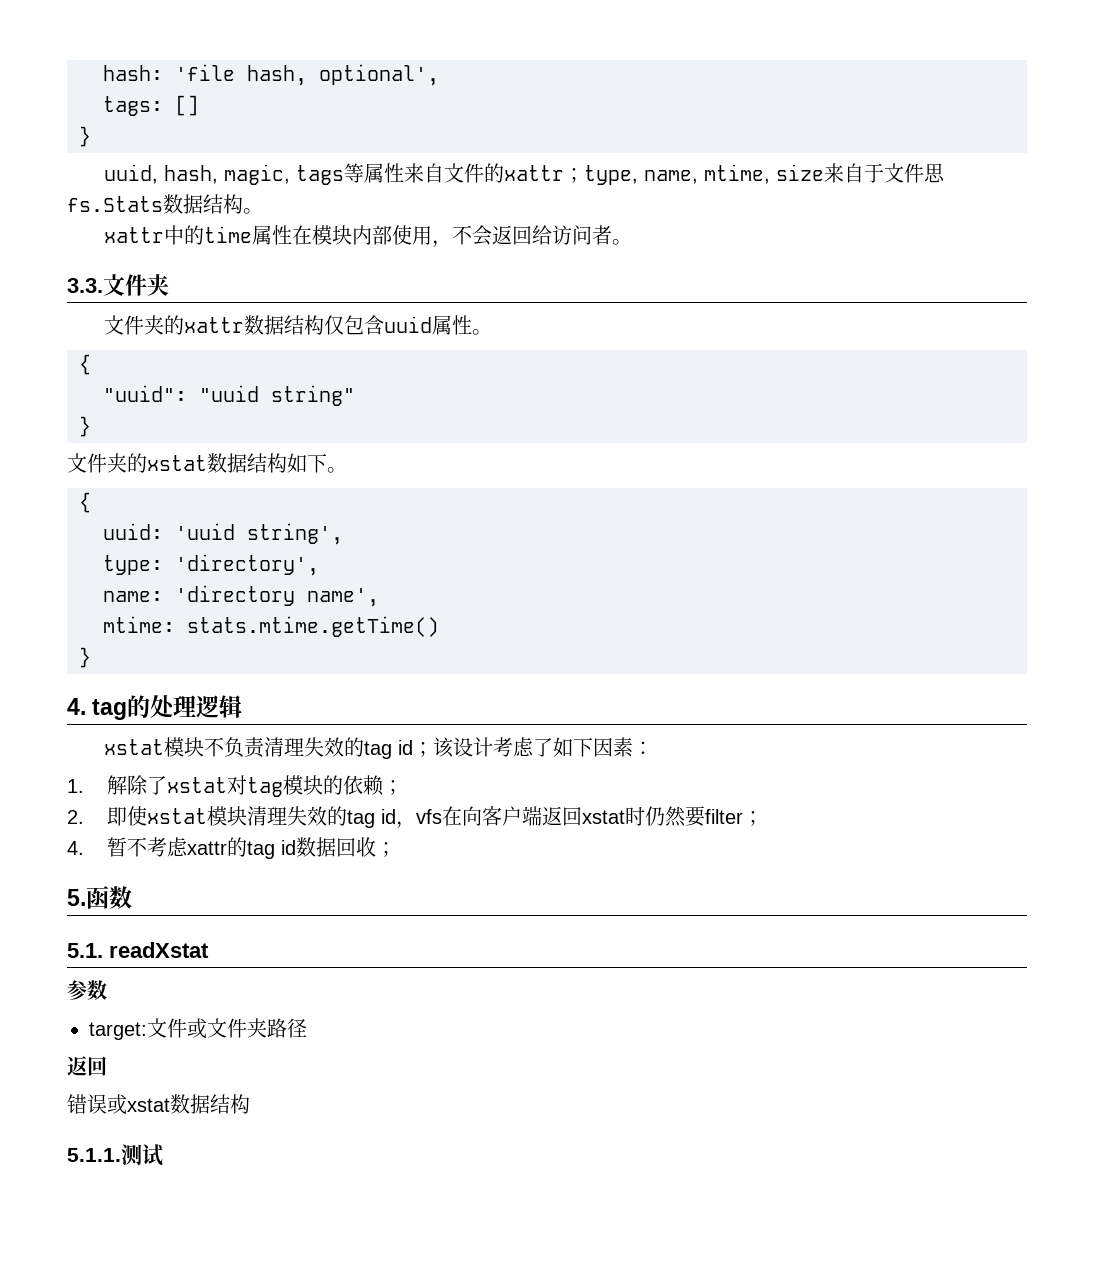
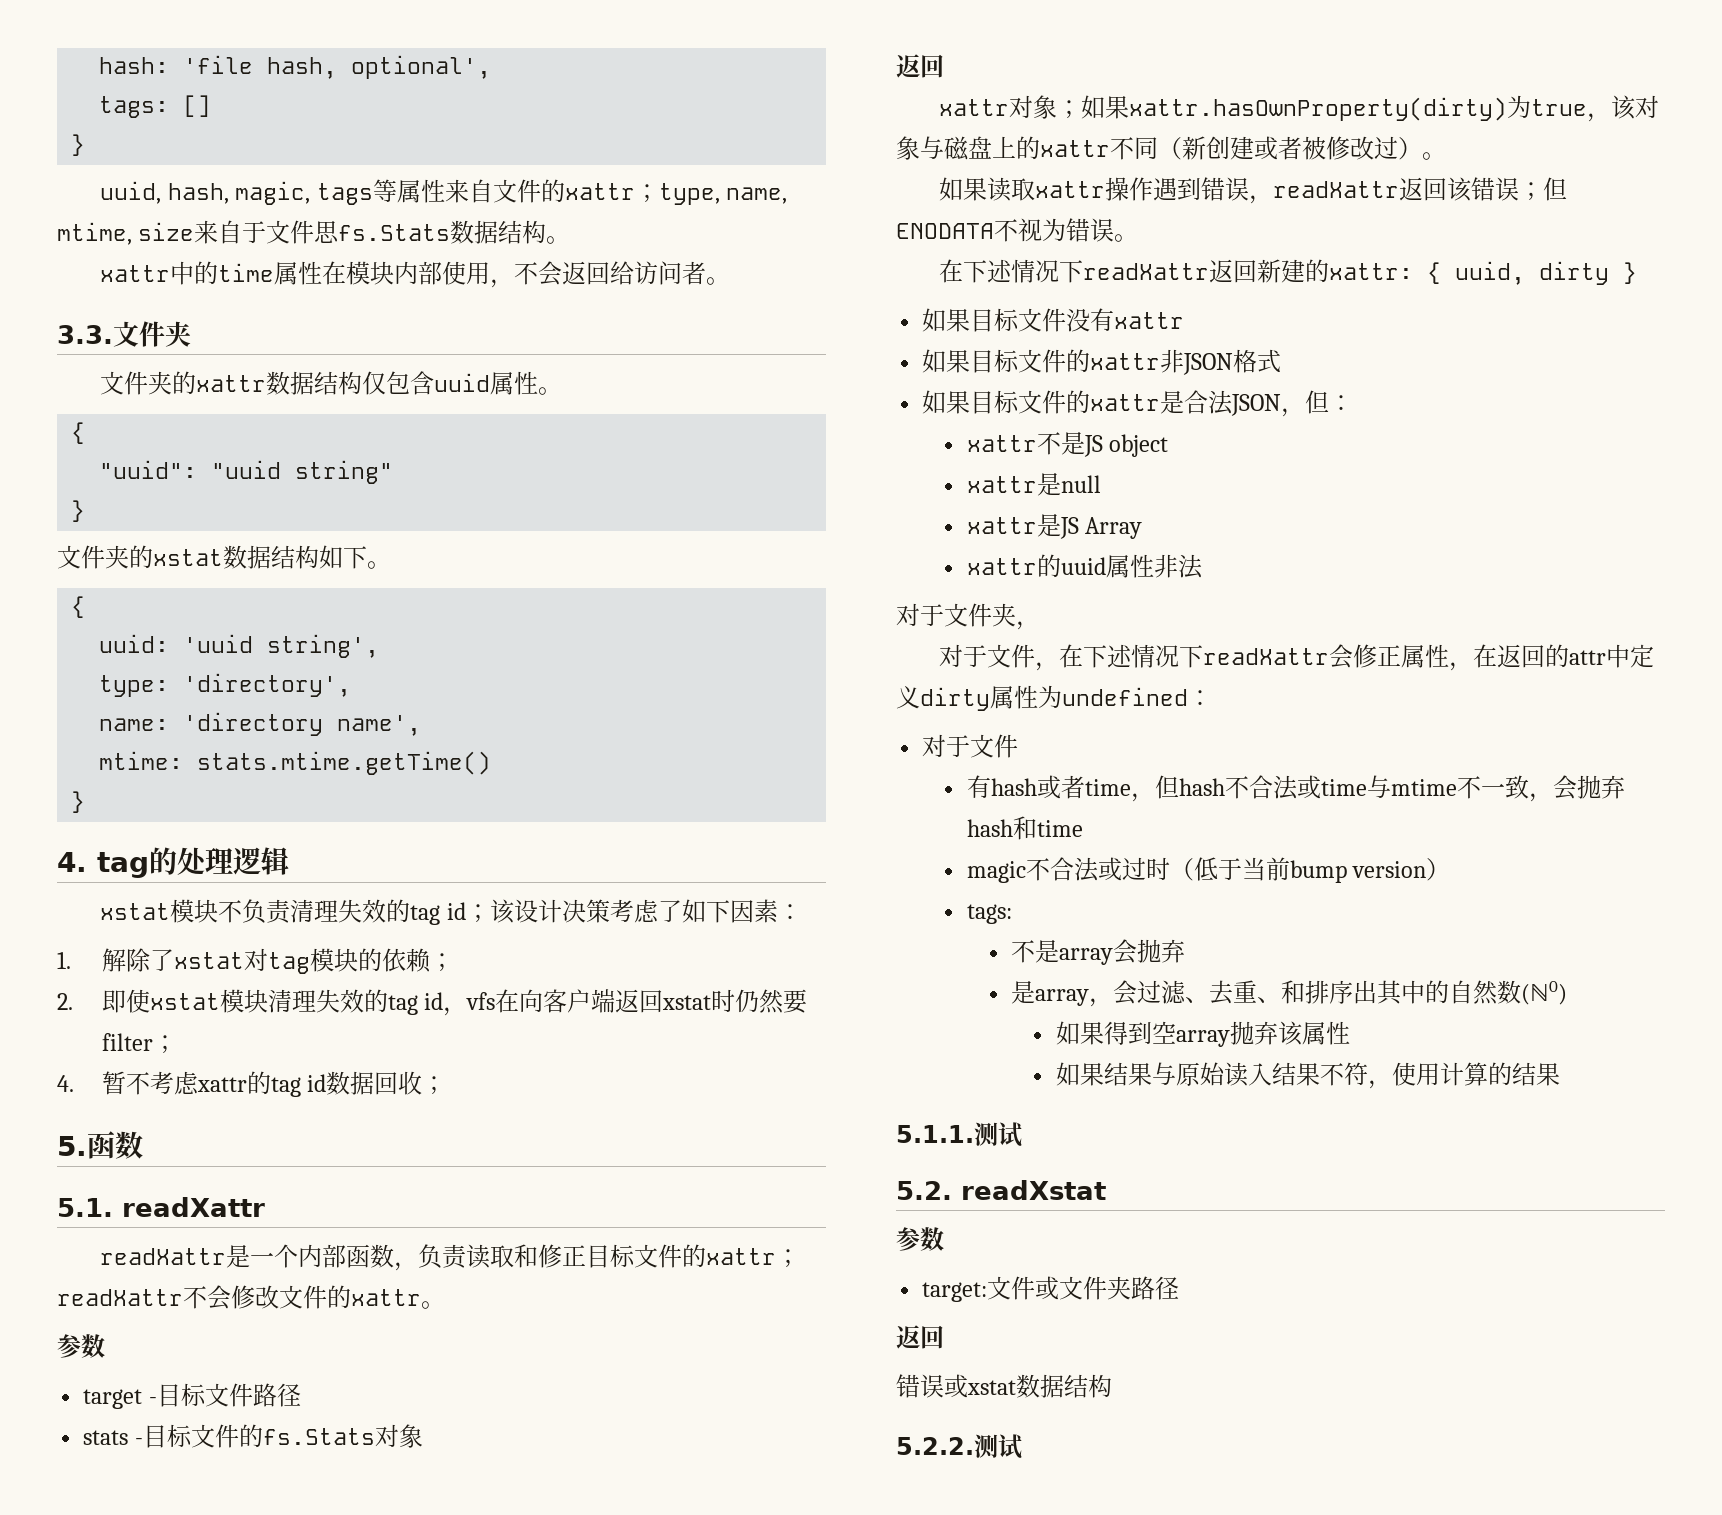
- xstat模块不负责清理失效的tag id；该设计考虑了如下因素：
+ xstat模块不负责清理失效的tag id；该设计决策考虑了如下因素：
- 5.1. readXstat
+ 5.1. readXattr
+ readXattr是一个内部函数，负责读取和修正目标文件的xattr；readXattr不会修改文件的xattr。
+ 参数
+ target -目标文件路径
+ stats -目标文件的fs.Stats对象
+ 返回
+ xattr对象；如果xattr.hasOwnProperty(dirty)为true，该对象与磁盘上的xattr不同（新创建或者被修改过）。
+ 如果读取xattr操作遇到错误，readXattr返回该错误；但ENODATA不视为错误。
+ 在下述情况下readXattr返回新建的xattr: { uuid, dirty }
+ 如果目标文件没有xattr
+ 如果目标文件的xattr非JSON格式
+ 如果目标文件的xattr是合法JSON，但：
+ xattr不是JS object
+ xattr是null
+ xattr是JS Array
+ xattr的uuid属性非法
+ 对于文件夹，
+ 对于文件，在下述情况下readXattr会修正属性，在返回的attr中定义dirty属性为undefined：
+ 对于文件
+ 有hash或者time，但hash不合法或time与mtime不一致，会抛弃hash和time
+ magic不合法或过时（低于当前bump version）
+ tags:
+ 不是array会抛弃
+ 是array，会过滤、去重、和排序出其中的自然数(ℕ0)
+ 如果得到空array抛弃该属性
+ 如果结果与原始读入结果不符，使用计算的结果
+ 5.1.1.测试
+ 5.2. readXstat
- 5.1.1.测试
+ 5.2.2.测试

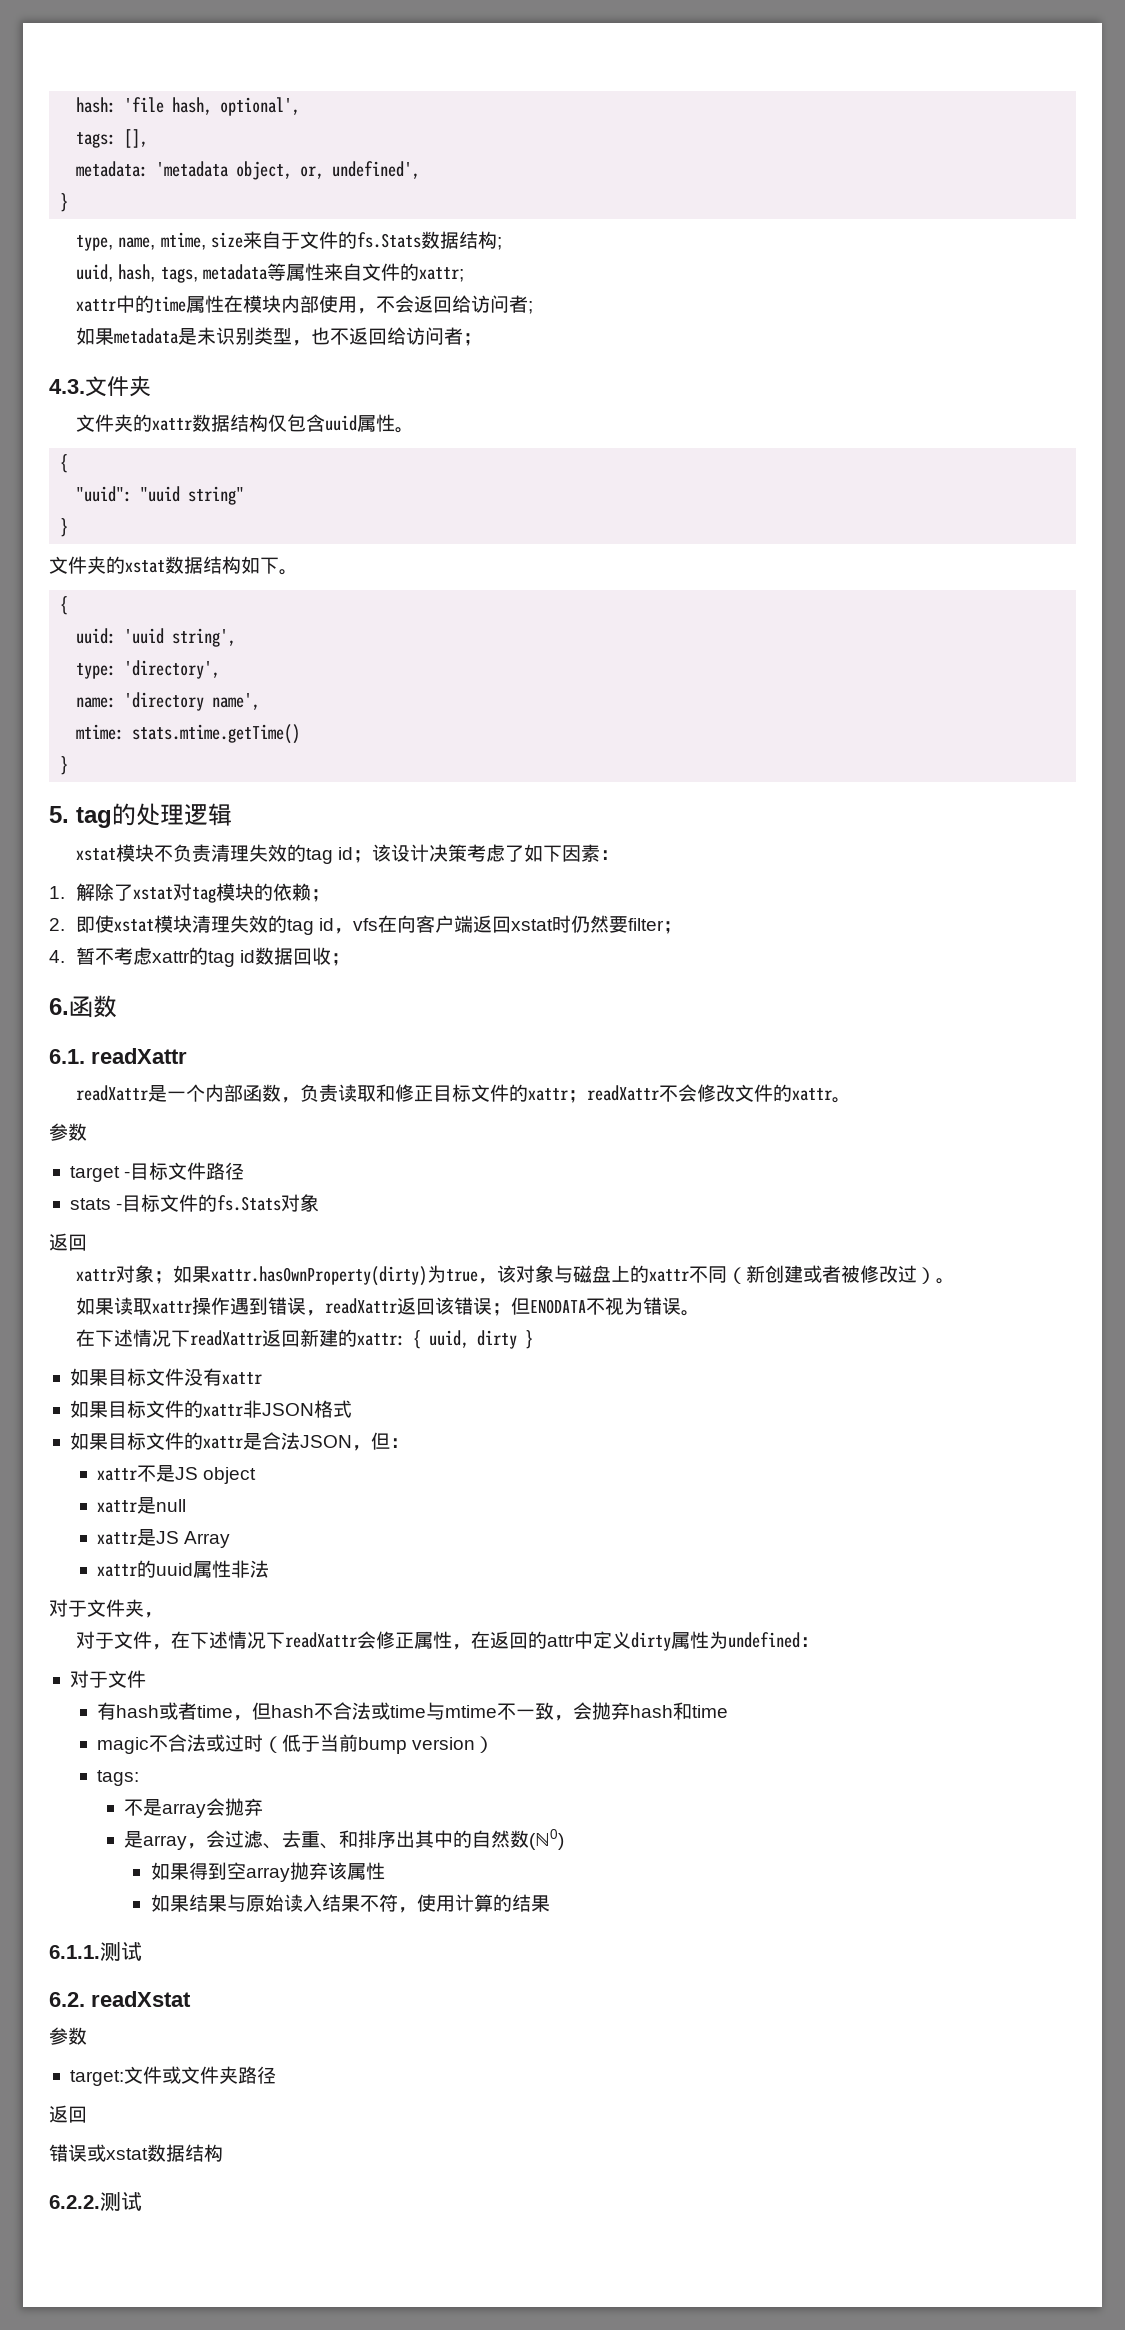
- tags: []
+ tags: [],
+ metadata: 'metadata object, or, undefined',
  }
- uuid, hash, magic, tags等属性来自文件的xattr；type, name, mtime, size来自于文件思fs.Stats数据结构。
+ type, name, mtime, size来自于文件的fs.Stats数据结构;
+ uuid, hash, tags, metadata等属性来自文件的xattr;
- xattr中的time属性在模块内部使用，不会返回给访问者。
- 3.3.文件夹
+ xattr中的time属性在模块内部使用，不会返回给访问者;
+ 如果metadata是未识别类型，也不返回给访问者；
+ 4.3.文件夹
- 4. tag的处理逻辑
+ 5. tag的处理逻辑
- 5.函数
+ 6.函数
- 5.1. readXattr
+ 6.1. readXattr
- 5.1.1.测试
+ 6.1.1.测试
- 5.2. readXstat
+ 6.2. readXstat
- 5.2.2.测试
+ 6.2.2.测试

